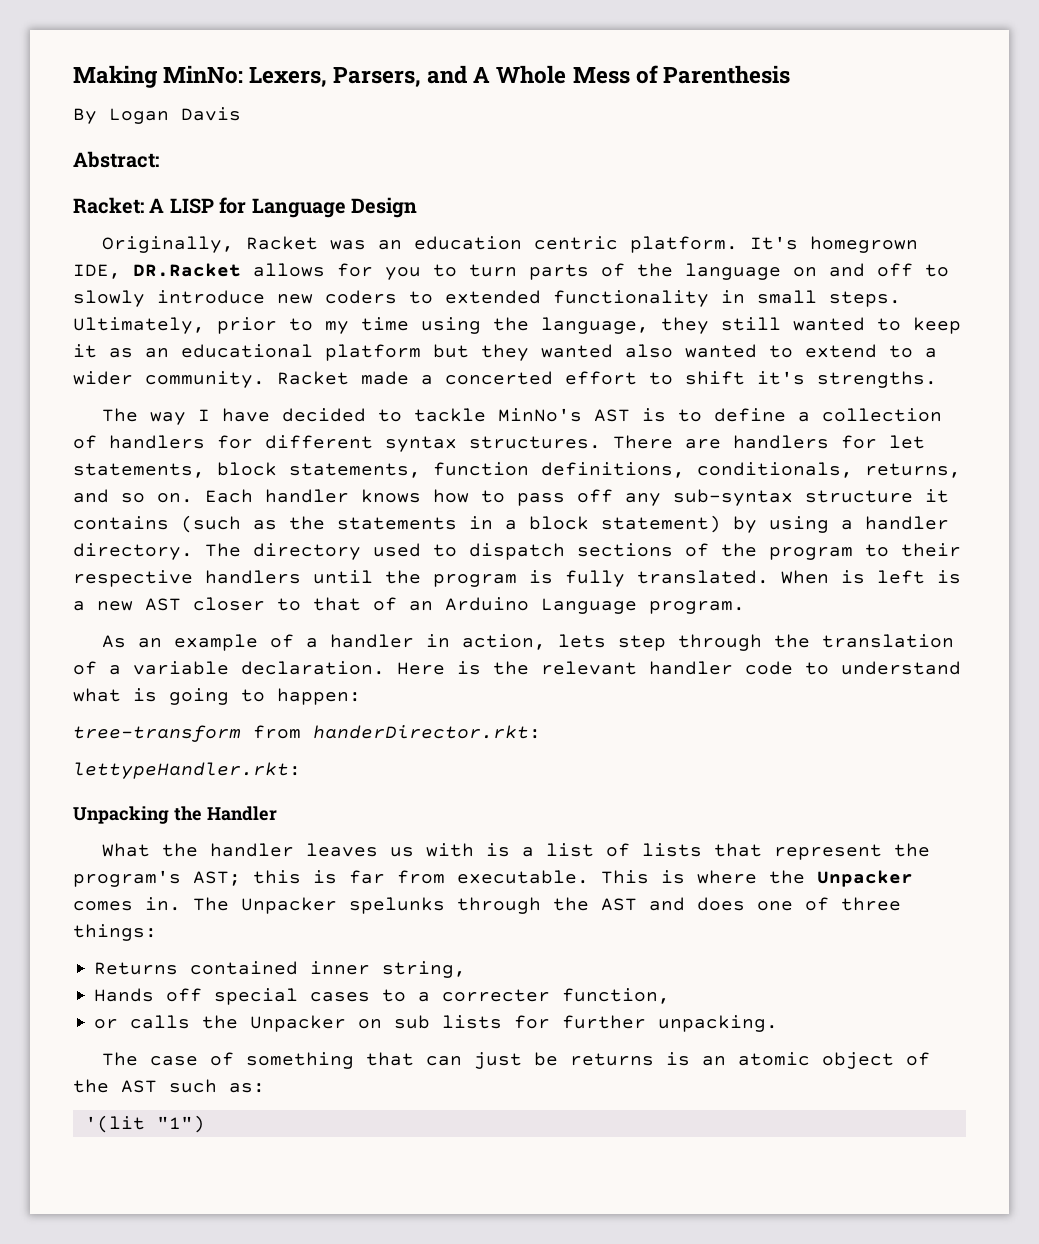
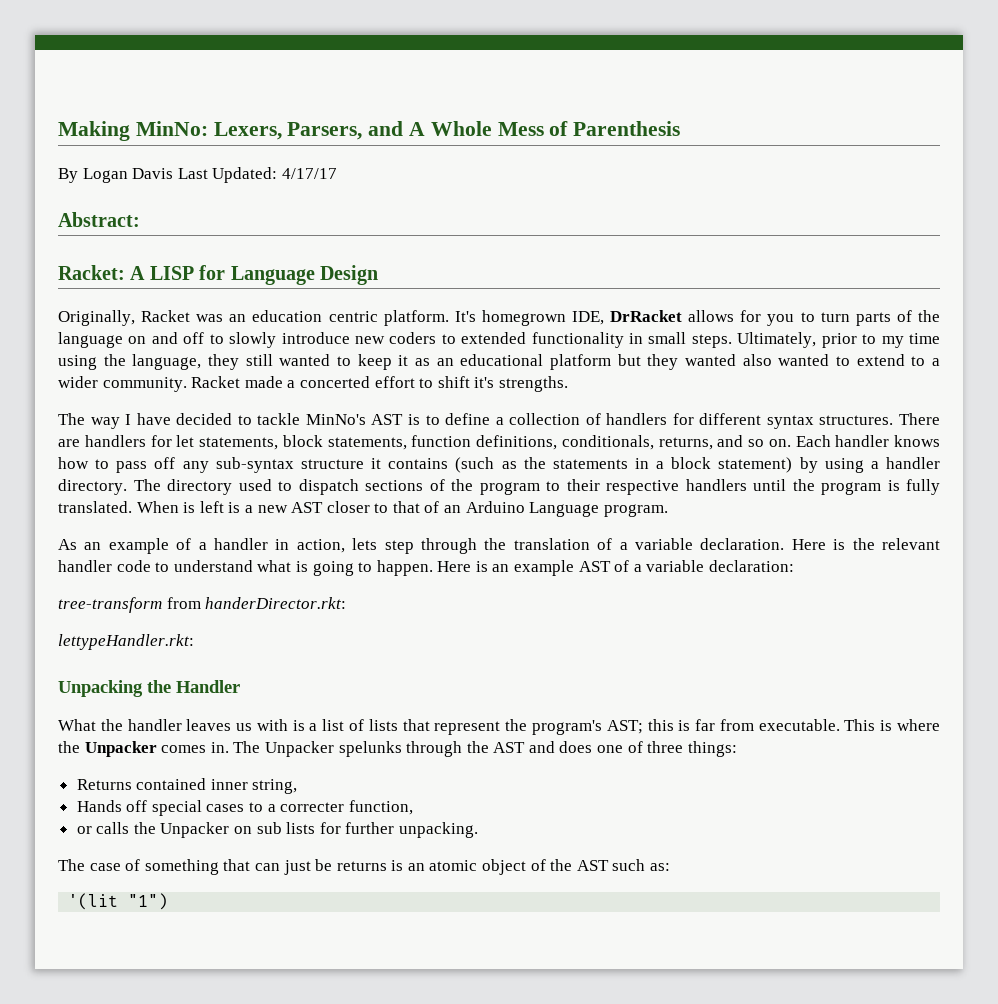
- By Logan Davis
+ By Logan Davis Last Updated: 4/17/17
- It's homegrown IDE, DR.Racket allows for you to turn parts of the language on and off to slowly introduce new coders to extended functionality in small steps.
+ It's homegrown IDE, DrRacket allows for you to turn parts of the language on and off to slowly introduce new coders to extended functionality in small steps.
- Here is the relevant handler code to understand what is going to happen:
+ Here is the relevant handler code to understand what is going to happen. Here is an example AST of a variable declaration:

